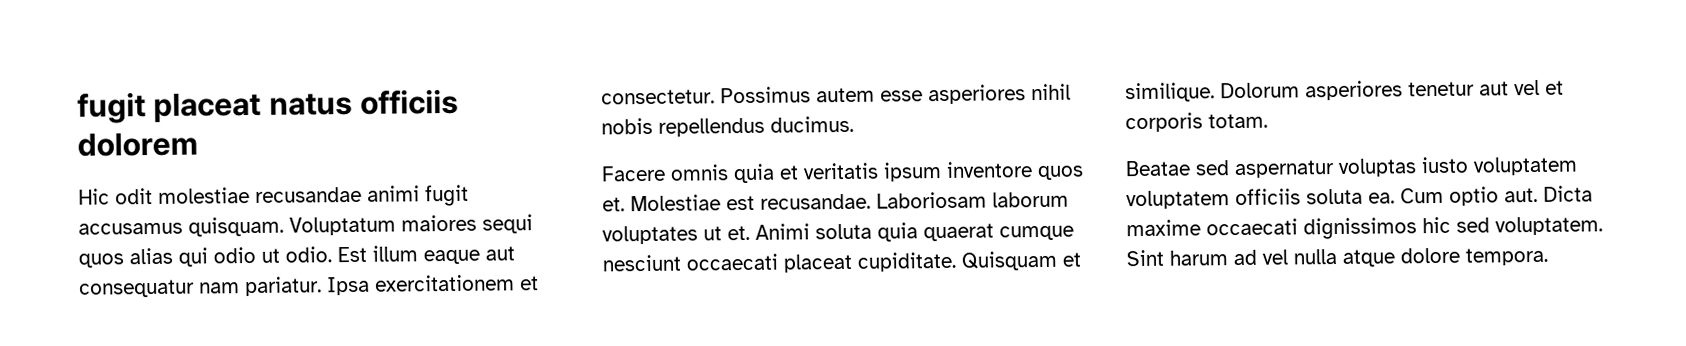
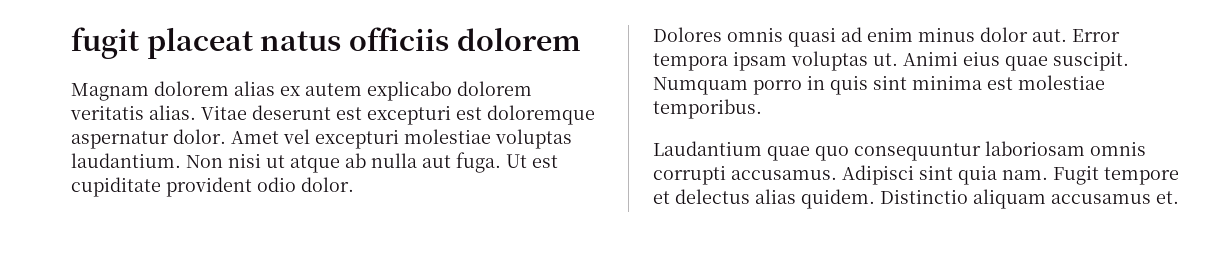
- Hic odit molestiae recusandae animi fugit accusamus quisquam. Voluptatum maiores sequi quos alias qui odio ut odio. Est illum eaque aut consequatur nam pariatur. Ipsa exercitationem et consectetur. Possimus autem esse asperiores nihil nobis repellendus ducimus.
- Facere omnis quia et veritatis ipsum inventore quos et. Molestiae est recusandae. Laboriosam laborum voluptates ut et. Animi soluta quia quaerat cumque nesciunt occaecati placeat cupiditate. Quisquam et similique. Dolorum asperiores tenetur aut vel et corporis totam.
- Beatae sed aspernatur voluptas iusto voluptatem voluptatem officiis soluta ea. Cum optio aut. Dicta maxime occaecati dignissimos hic sed voluptatem. Sint harum ad vel nulla atque dolore tempora.
+ Magnam dolorem alias ex autem explicabo dolorem veritatis alias. Vitae deserunt est excepturi est doloremque aspernatur dolor. Amet vel excepturi molestiae voluptas laudantium. Non nisi ut atque ab nulla aut fuga. Ut est cupiditate provident odio dolor.
+ Dolores omnis quasi ad enim minus dolor aut. Error tempora ipsam voluptas ut. Animi eius quae suscipit. Numquam porro in quis sint minima est molestiae temporibus.
+ Laudantium quae quo consequuntur laboriosam omnis corrupti accusamus. Adipisci sint quia nam. Fugit tempore et delectus alias quidem. Distinctio aliquam accusamus et.

